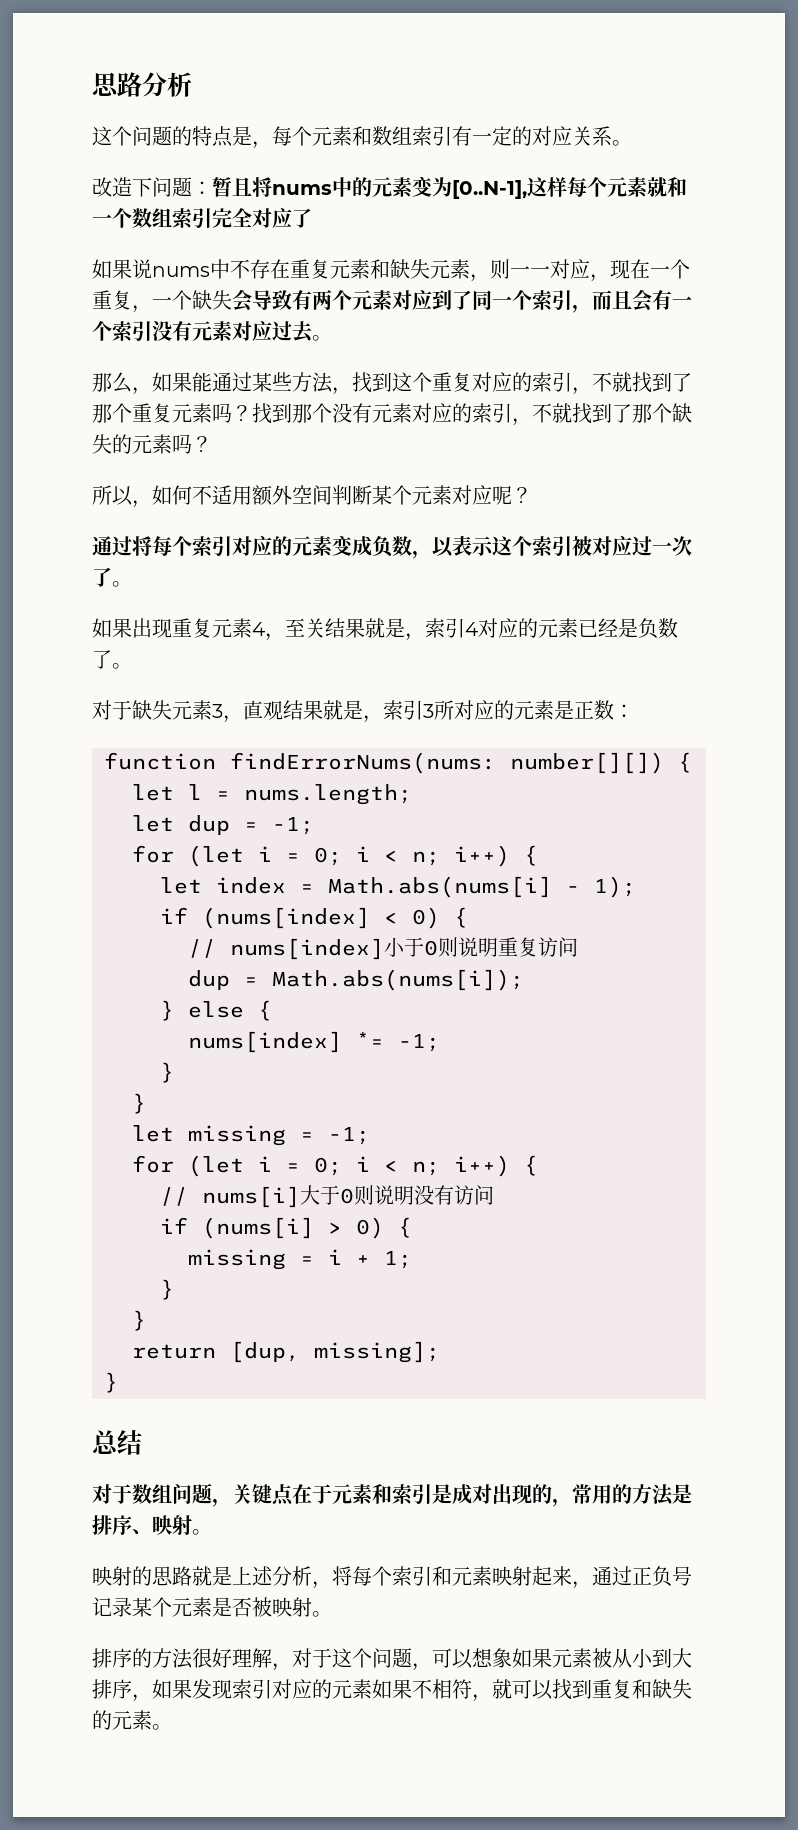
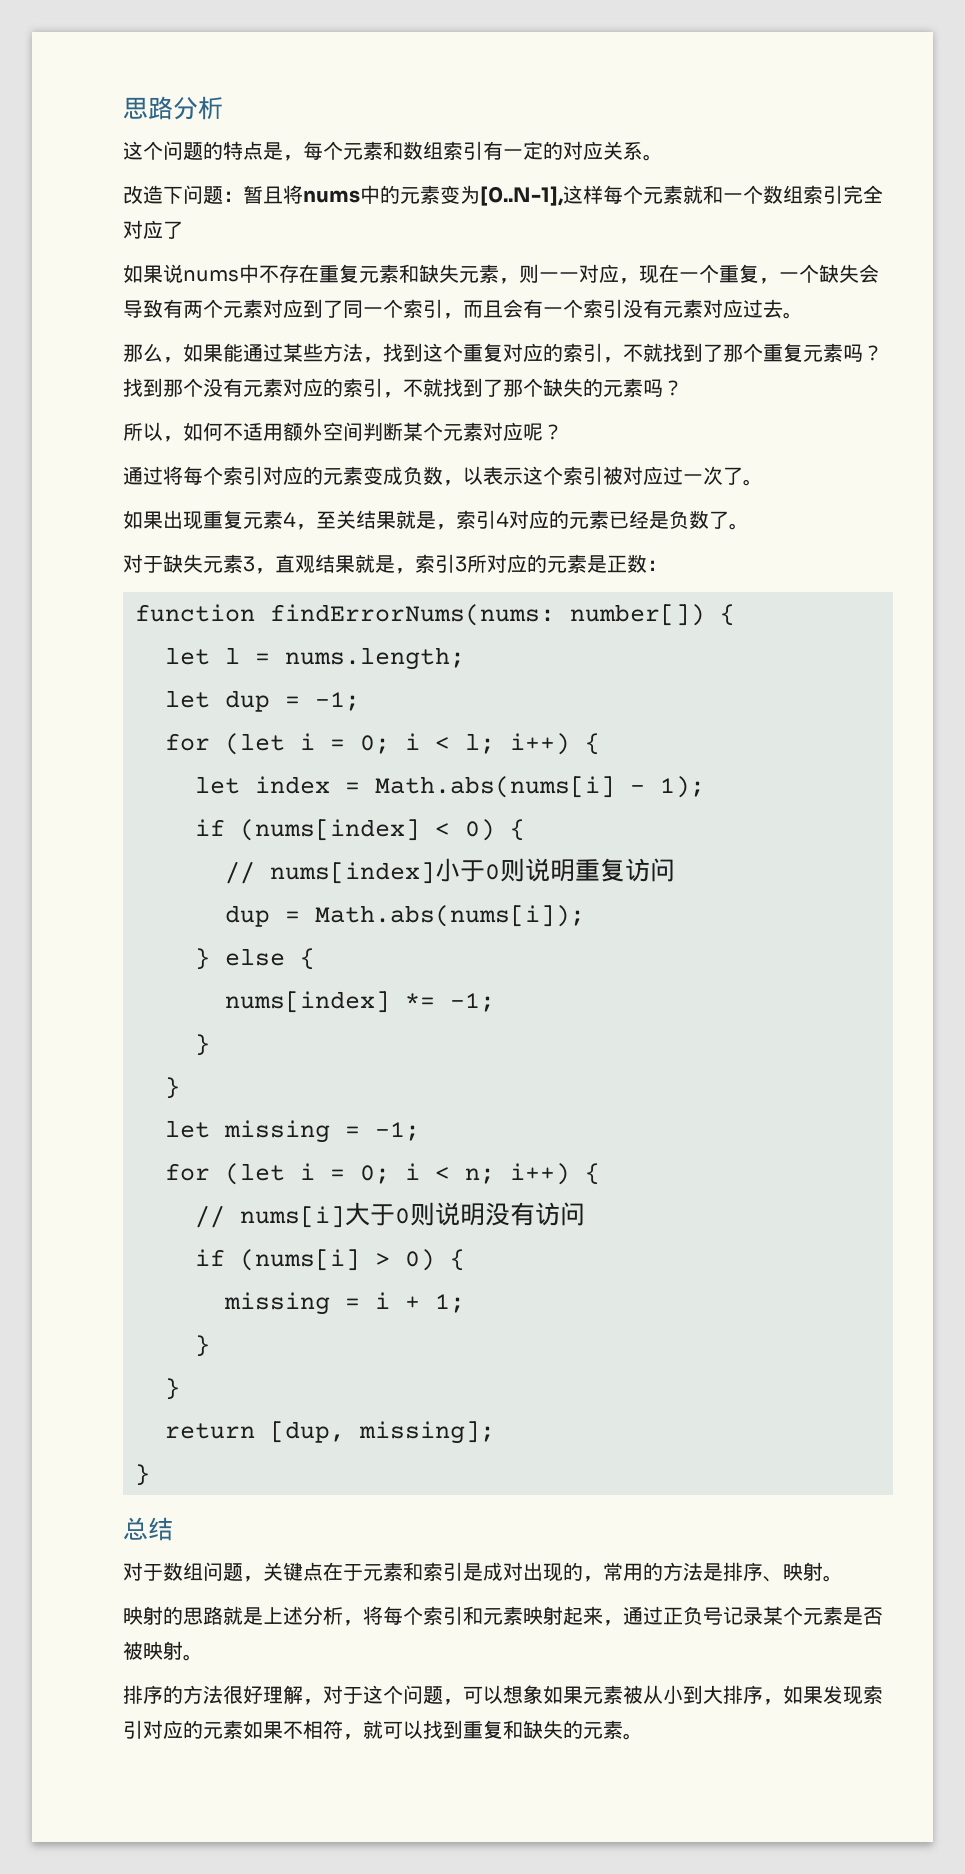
- function findErrorNums(nums: number[][]) {
+ function findErrorNums(nums: number[]) {
  let dup = -1;
- for (let i = 0; i < n; i++) {
+ for (let i = 0; i < l; i++) {

